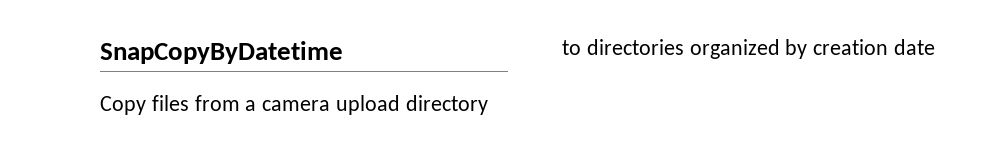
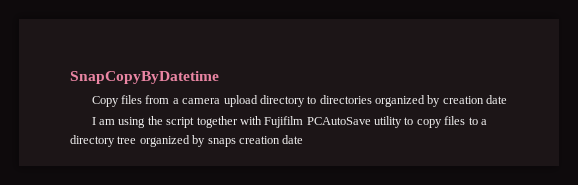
+ I am using the script together with Fujifilm PCAutoSave utility to copy files to a directory tree organized by snaps creation date

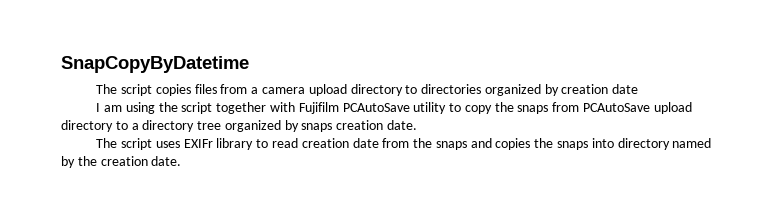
- Copy files from a camera upload directory to directories organized by creation date
+ The script copies files from a camera upload directory to directories organized by creation date
- I am using the script together with Fujifilm PCAutoSave utility to copy files to a directory tree organized by snaps creation date
+ I am using the script together with Fujifilm PCAutoSave utility to copy the snaps from PCAutoSave upload directory to a directory tree organized by snaps creation date.
+ The script uses EXIFr library to read creation date from the snaps and copies the snaps into directory named by the creation date.

